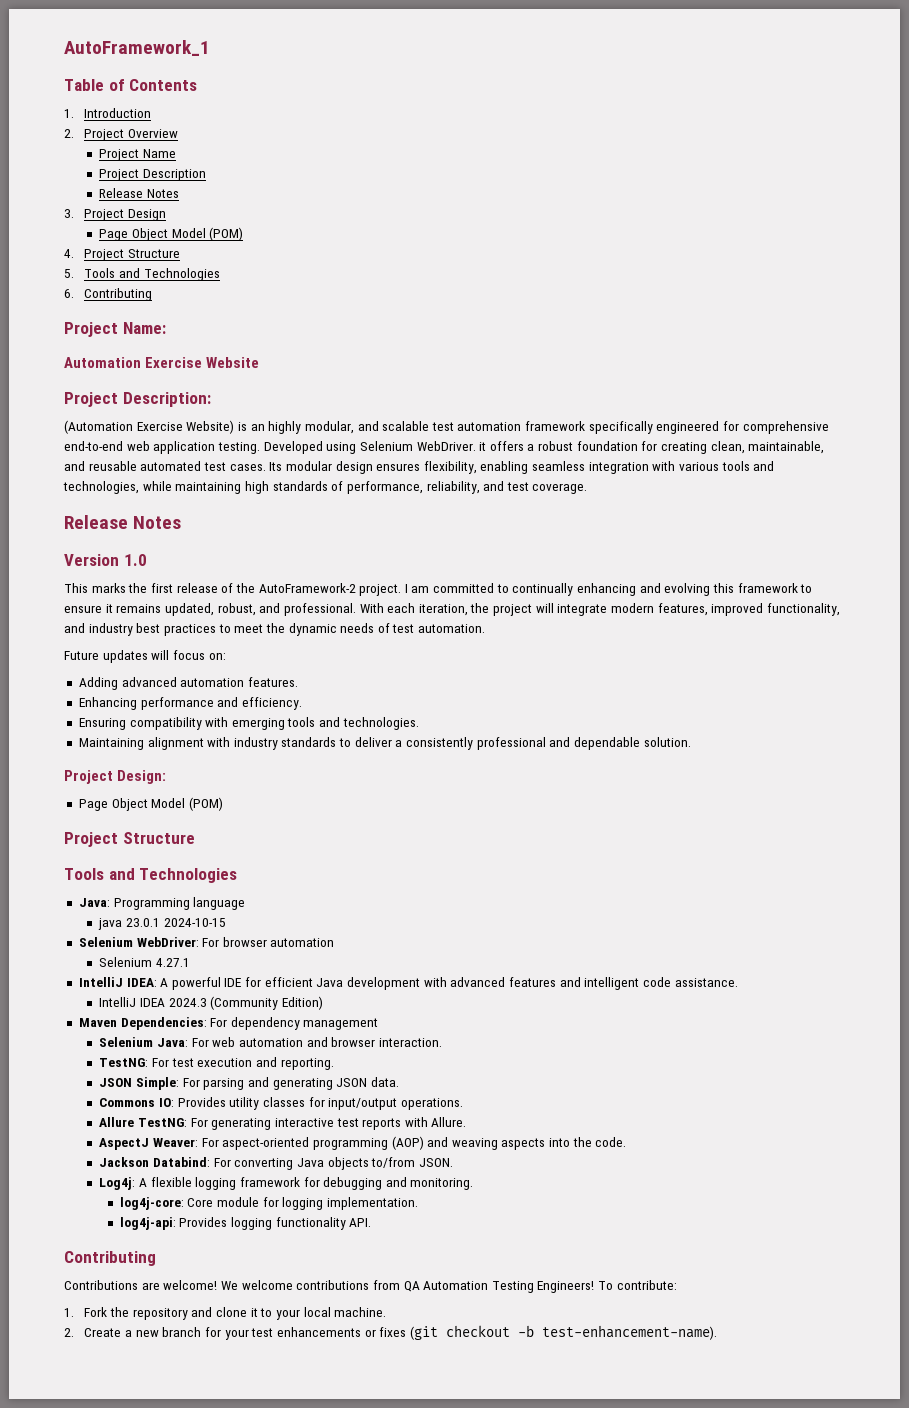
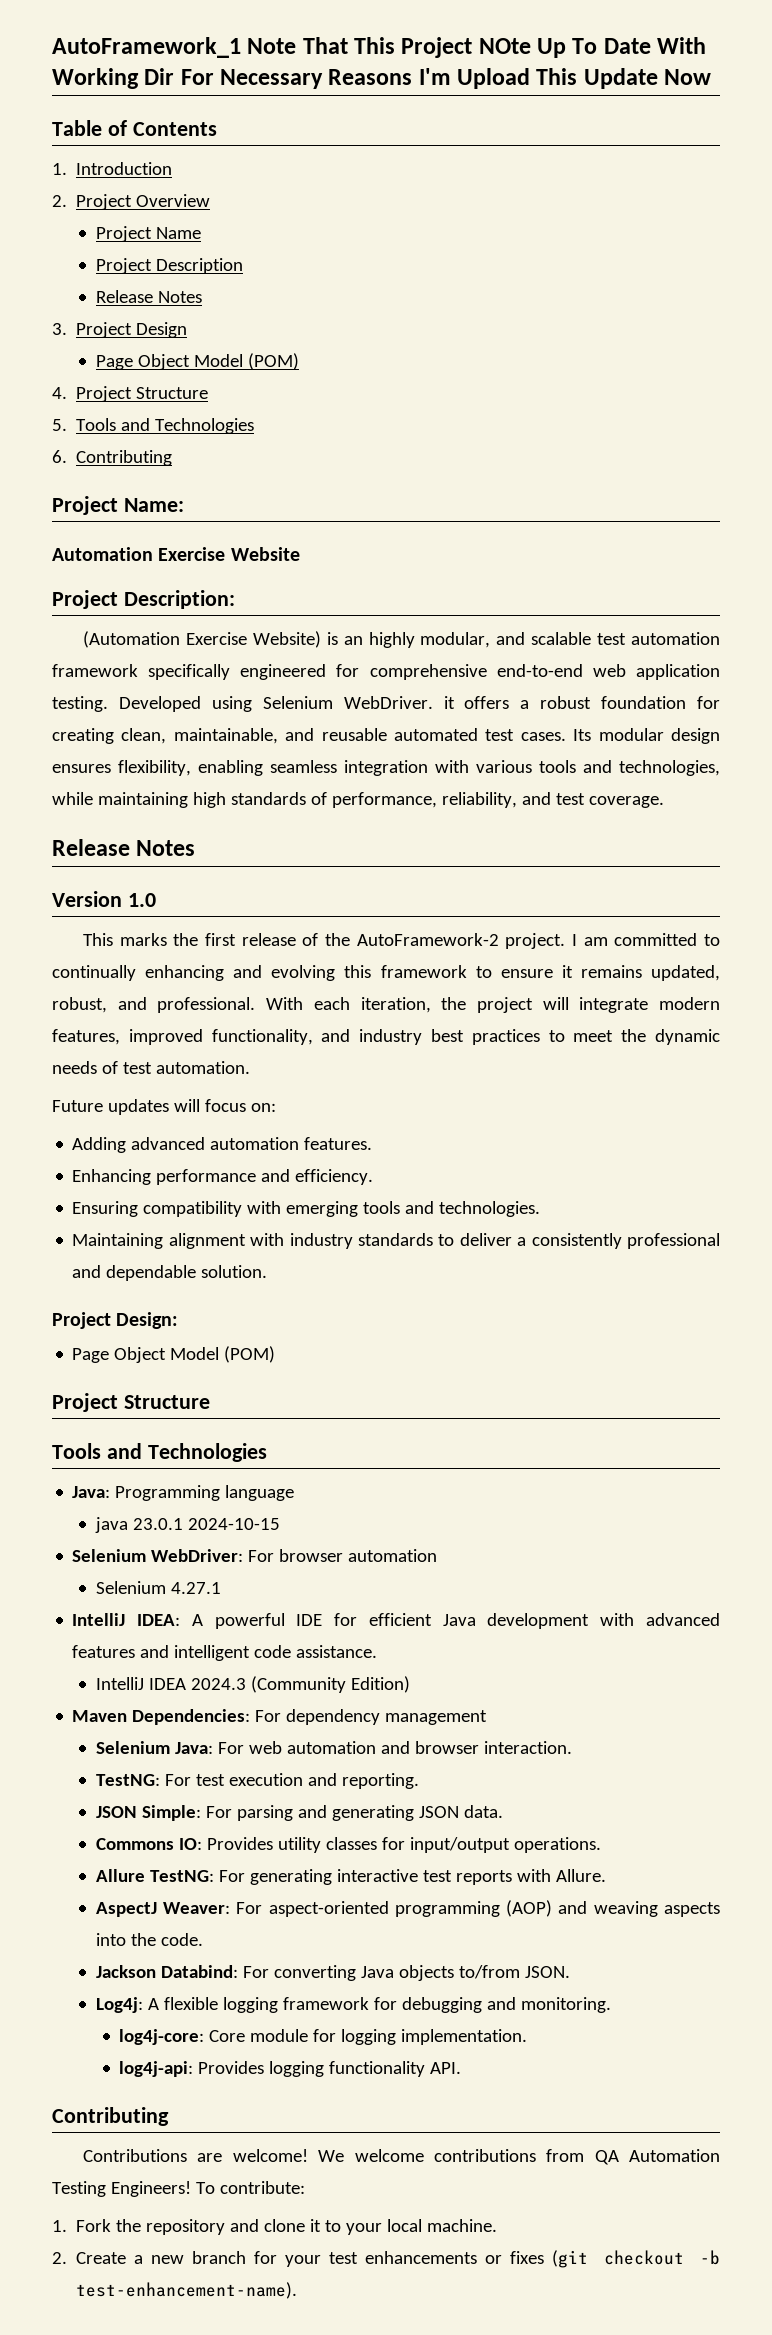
- AutoFramework_1
+ AutoFramework_1 Note That This Project NOte Up To Date With Working Dir For Necessary Reasons I'm Upload This Update Now

